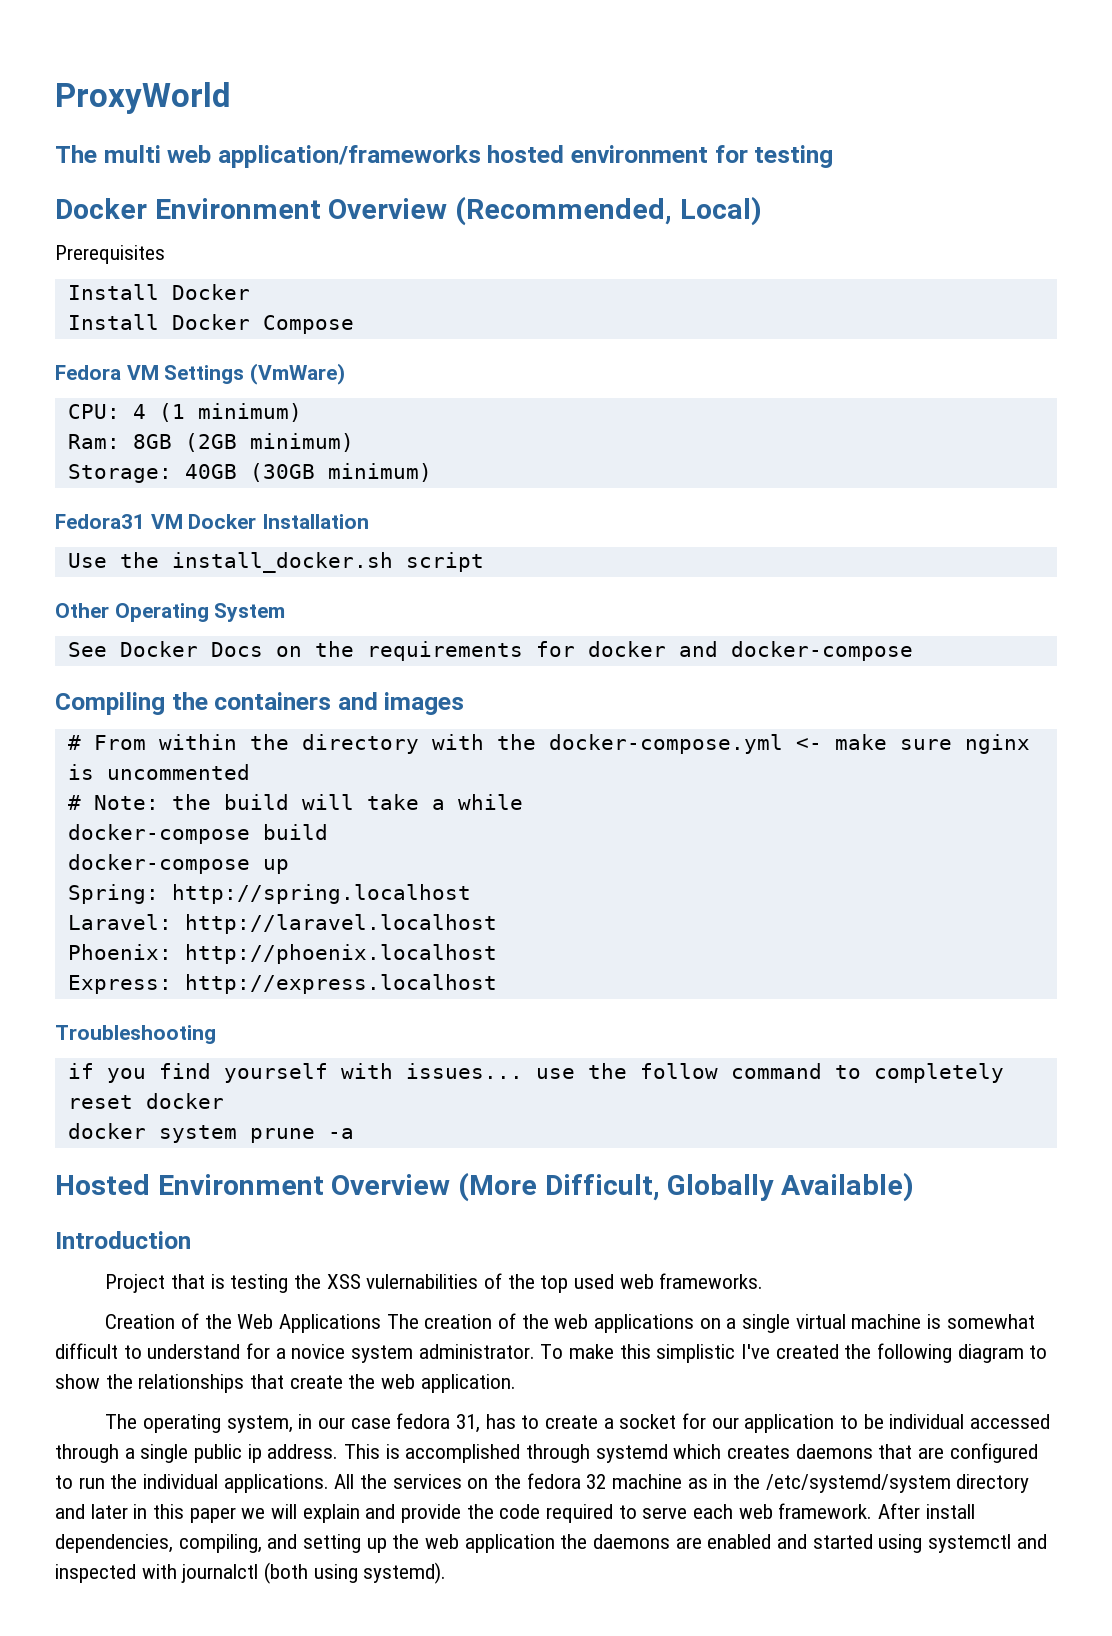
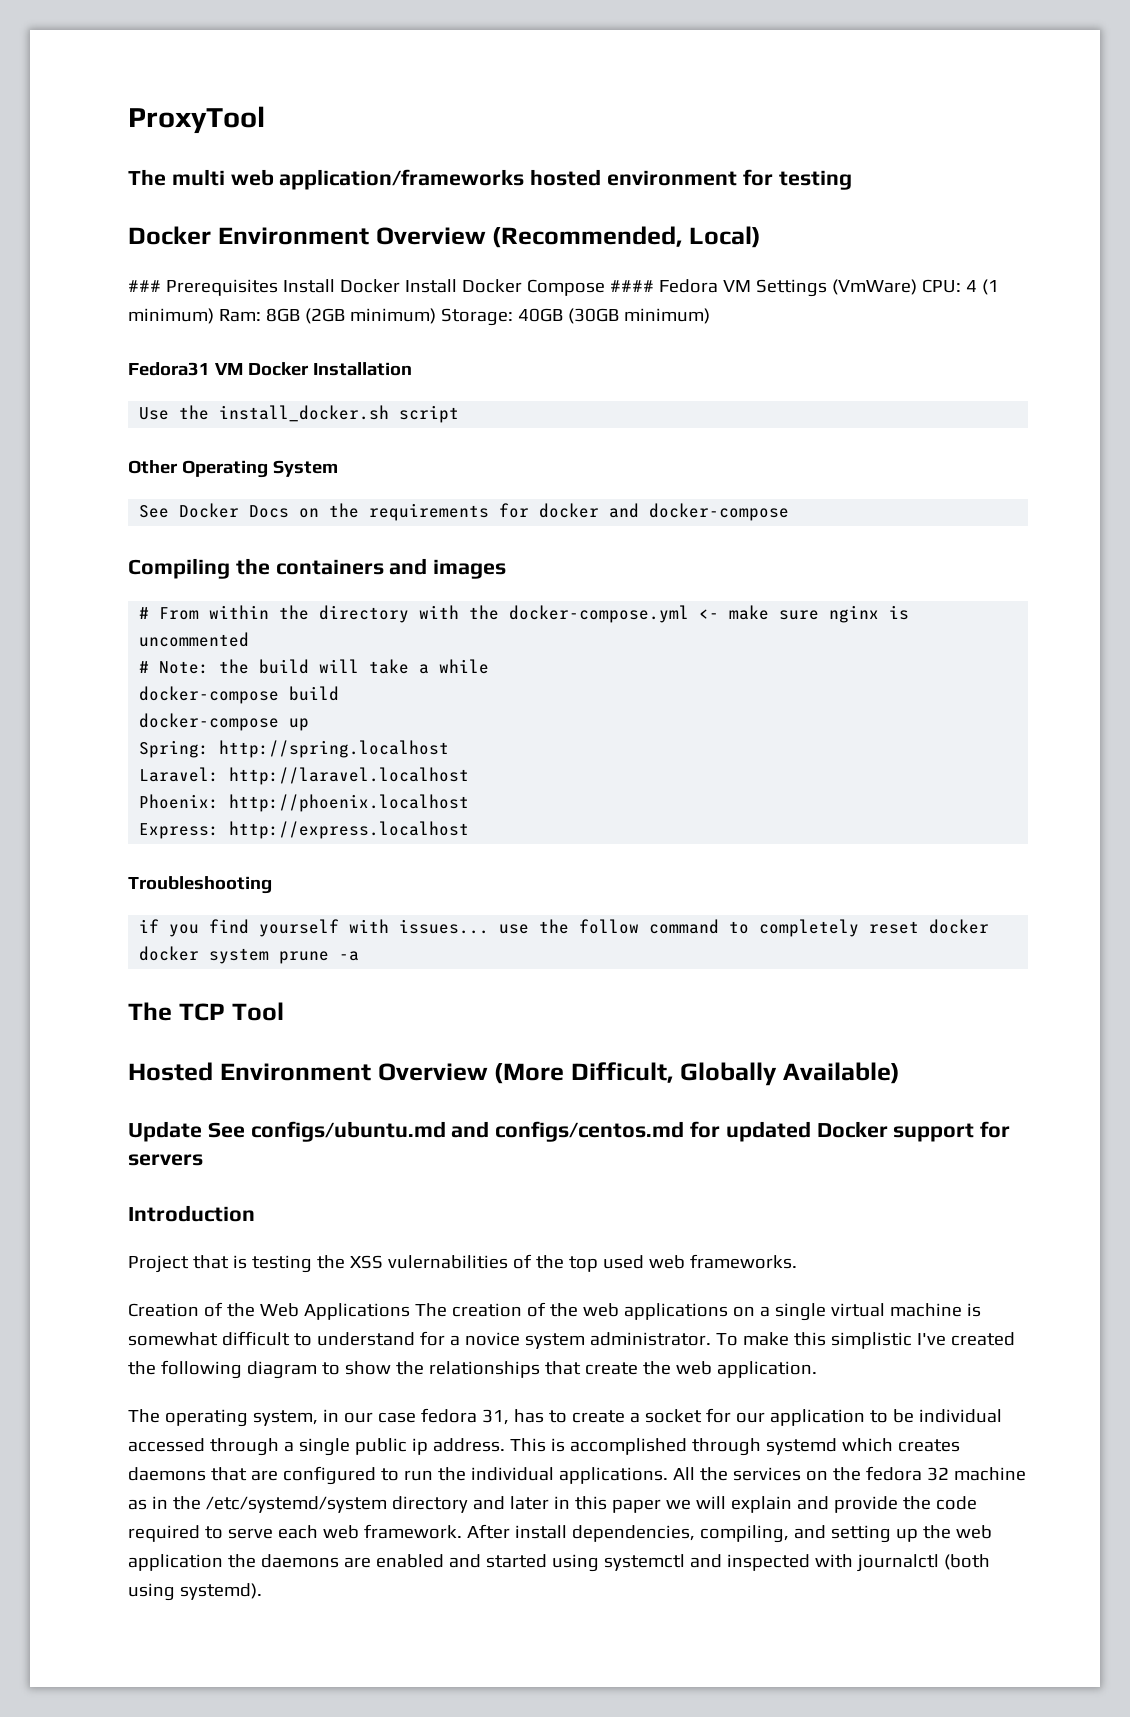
- ProxyWorld
+ ProxyTool
- Prerequisites
- Install Docker
- Install Docker Compose
- Fedora VM Settings (VmWare)
- CPU: 4 (1 minimum)
- Ram: 8GB (2GB minimum)
- Storage: 40GB (30GB minimum)
+ ### Prerequisites Install Docker Install Docker Compose #### Fedora VM Settings (VmWare) CPU: 4 (1 minimum) Ram: 8GB (2GB minimum) Storage: 40GB (30GB minimum)
+ The TCP Tool
+ Update See configs/ubuntu.md and configs/centos.md for updated Docker support for servers

